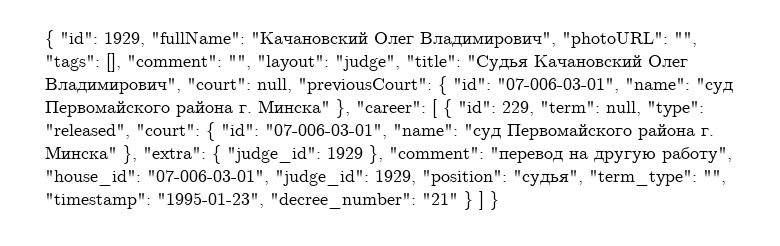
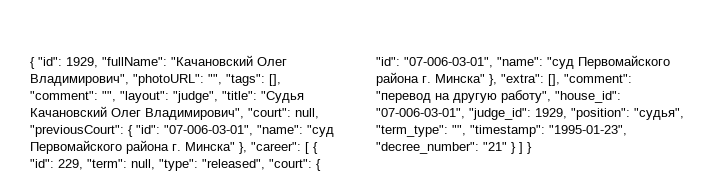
- "суд Первомайского района г. Минска" }, "extra": { "judge_id": 1929 }, "comment":
+ "суд Первомайского района г. Минска" }, "extra": [], "comment":

